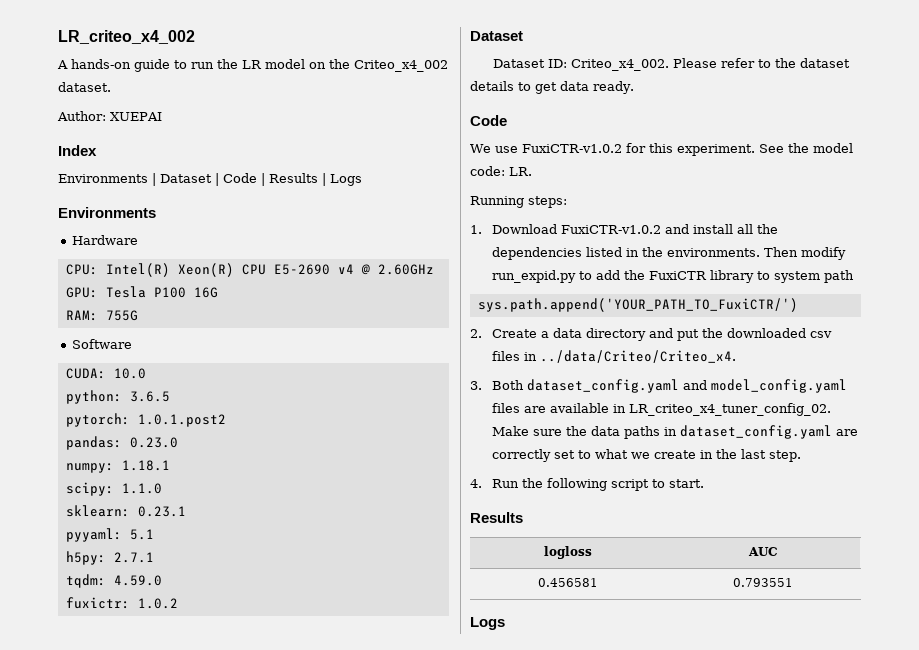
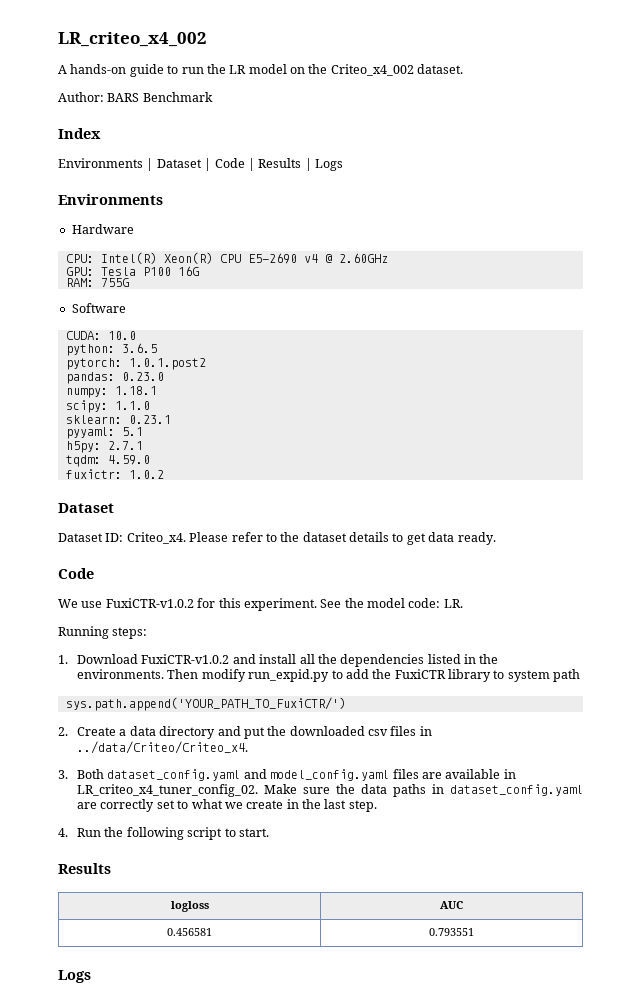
- Author: XUEPAI
+ Author: BARS Benchmark
- Dataset ID: Criteo_x4_002.
+ Dataset ID: Criteo_x4.

